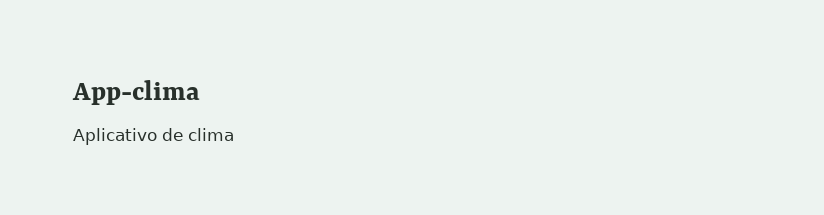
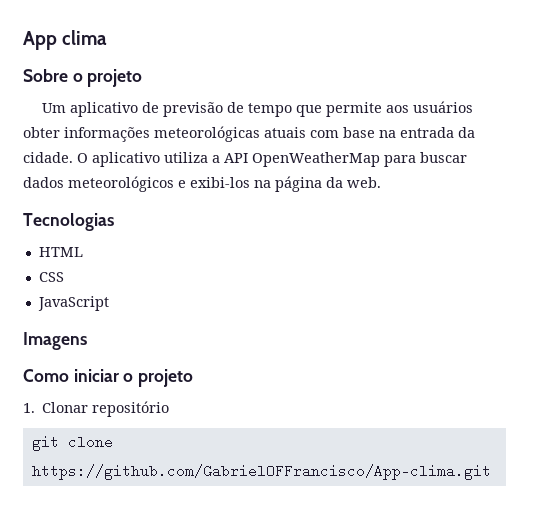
- App-clima
- Aplicativo de clima
+ App clima
+ Sobre o projeto
+ Um aplicativo de previsão de tempo que permite aos usuários obter informações meteorológicas atuais com base na entrada da cidade. O aplicativo utiliza a API OpenWeatherMap para buscar dados meteorológicos e exibi-los na página da web.
+ Tecnologias
+ HTML
+ CSS
+ JavaScript
+ Imagens
+ Como iniciar o projeto
+ 1. Clonar repositório
+ git clone https://github.com/GabrielOFFrancisco/App-clima.git

